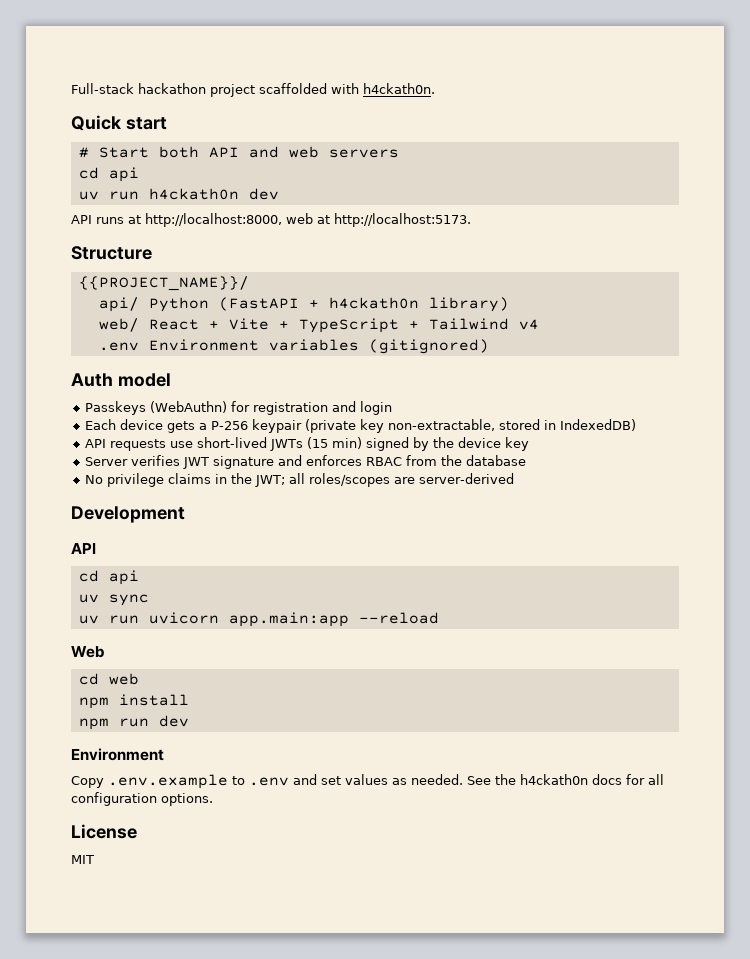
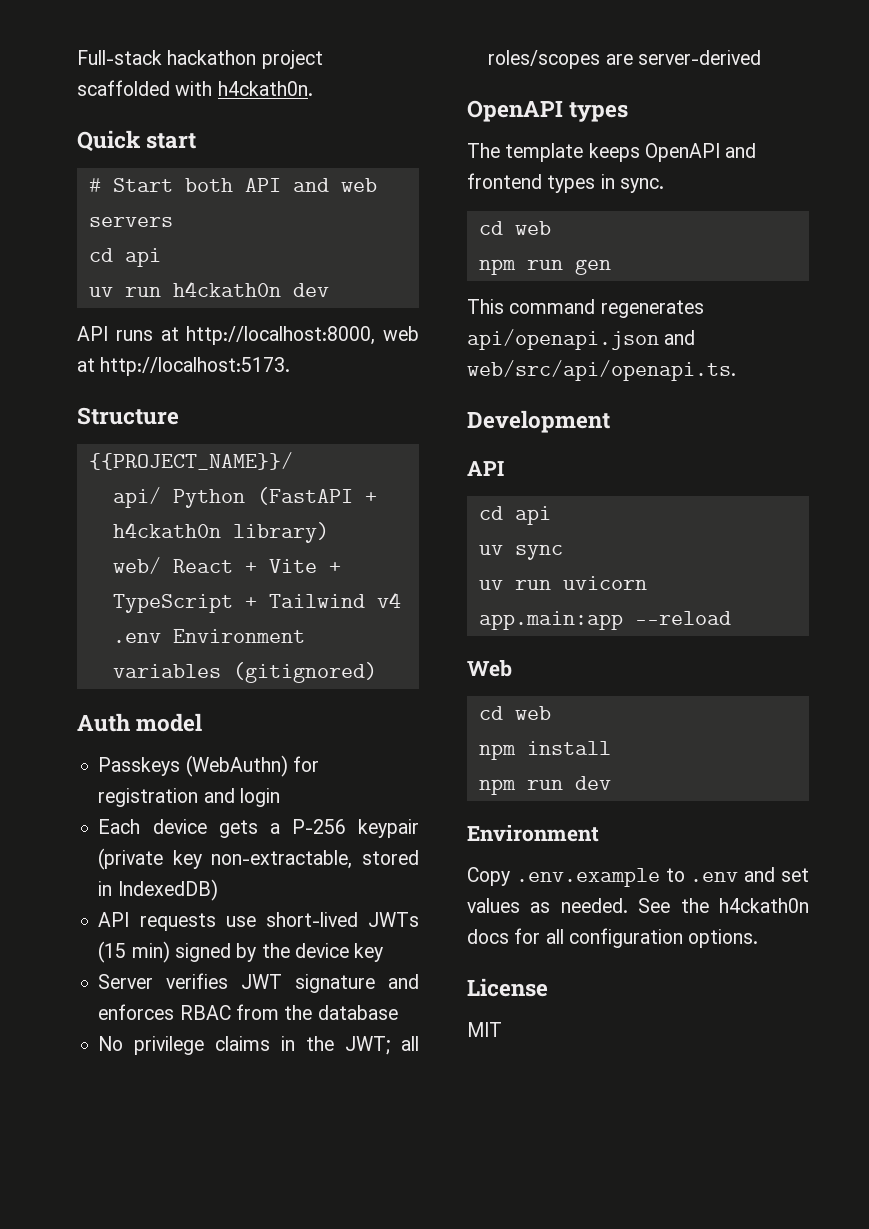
+ OpenAPI types
+ The template keeps OpenAPI and frontend types in sync.
+ cd web
+ npm run gen
+ This command regenerates api/openapi.json and web/src/api/openapi.ts.

